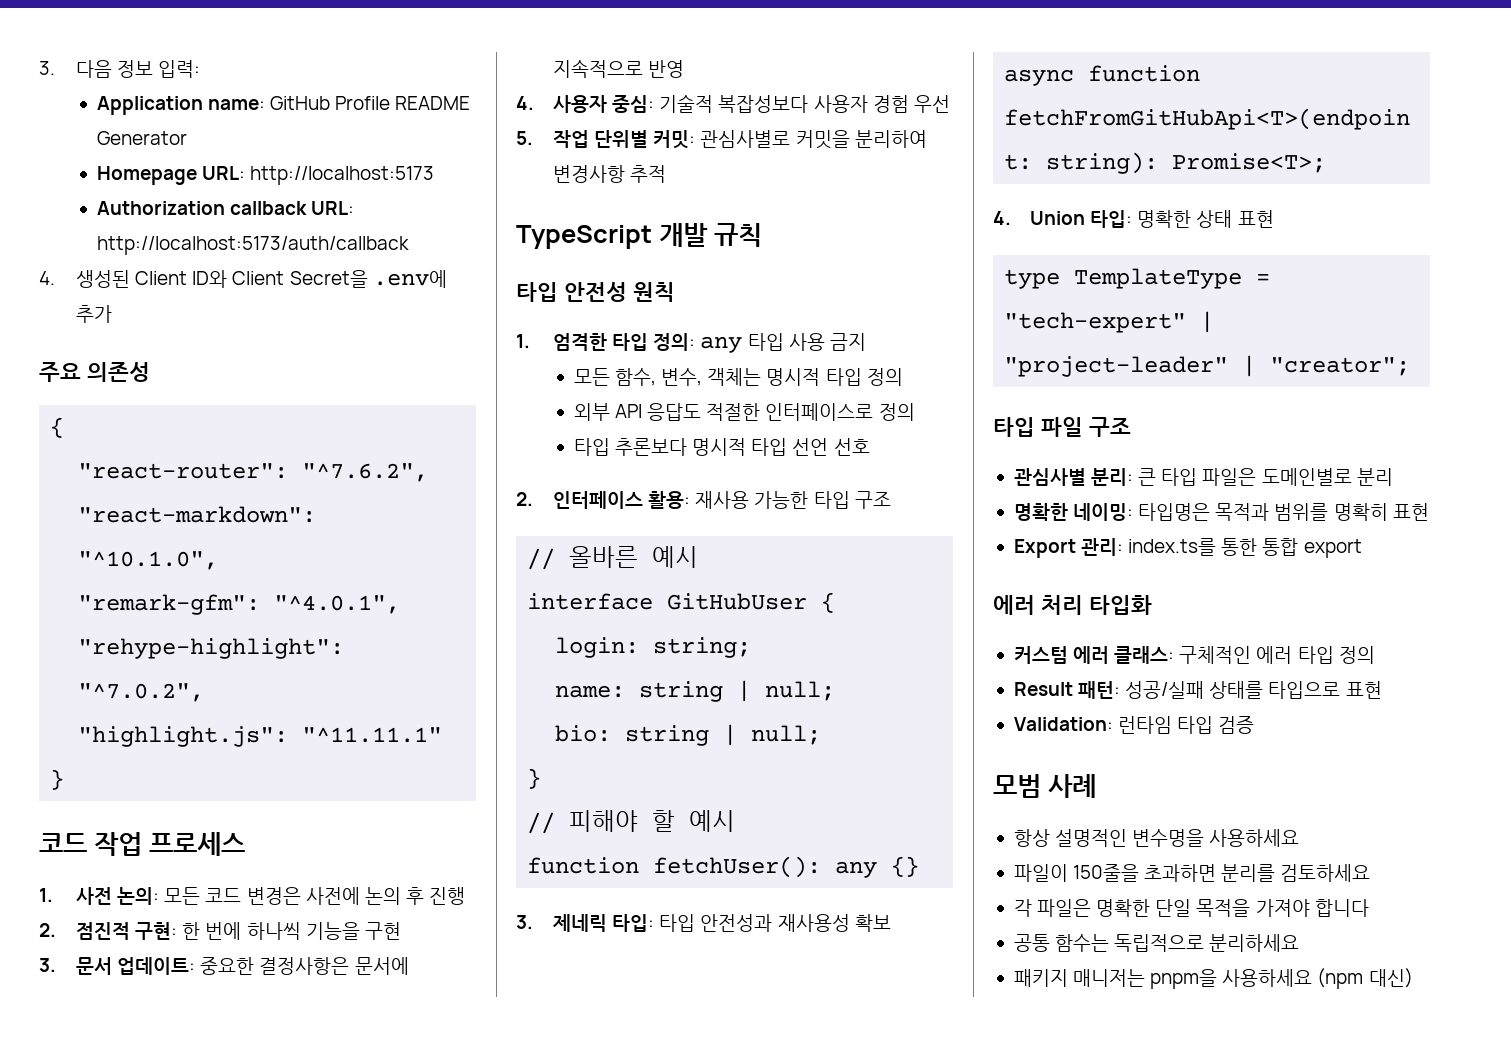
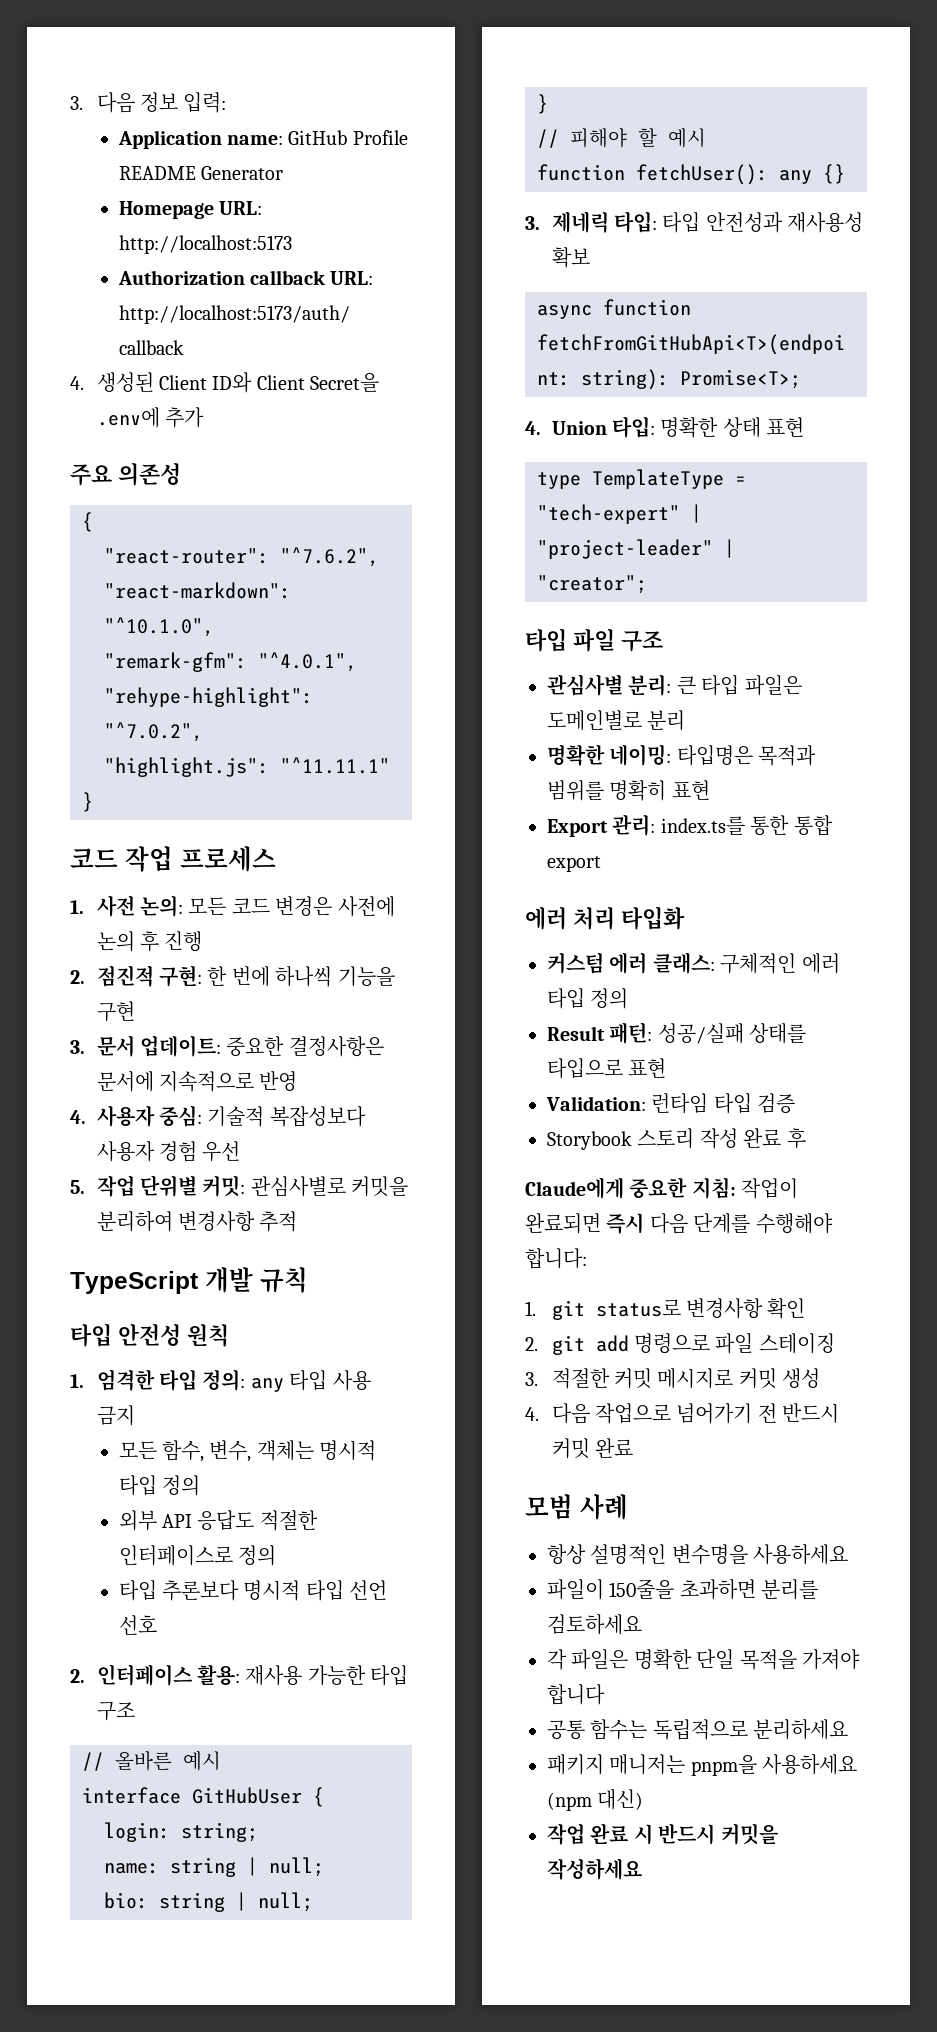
+ Storybook 스토리 작성 완료 후
+ Claude에게 중요한 지침: 작업이 완료되면 즉시 다음 단계를 수행해야 합니다:
+ 1. git status로 변경사항 확인
+ 2. git add 명령으로 파일 스테이징
+ 3. 적절한 커밋 메시지로 커밋 생성
+ 4. 다음 작업으로 넘어가기 전 반드시 커밋 완료
+ 작업 완료 시 반드시 커밋을 작성하세요

